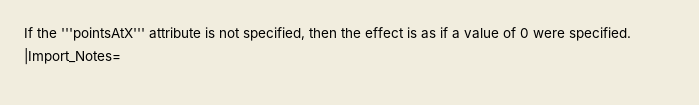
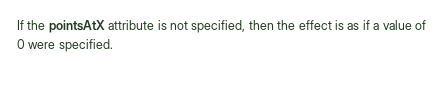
- If the '''pointsAtX''' attribute is not specified, then the effect is as if a value of 0 were specified. |Import_Notes=
+ If the pointsAtX attribute is not specified, then the effect is as if a value of 0 were specified.

